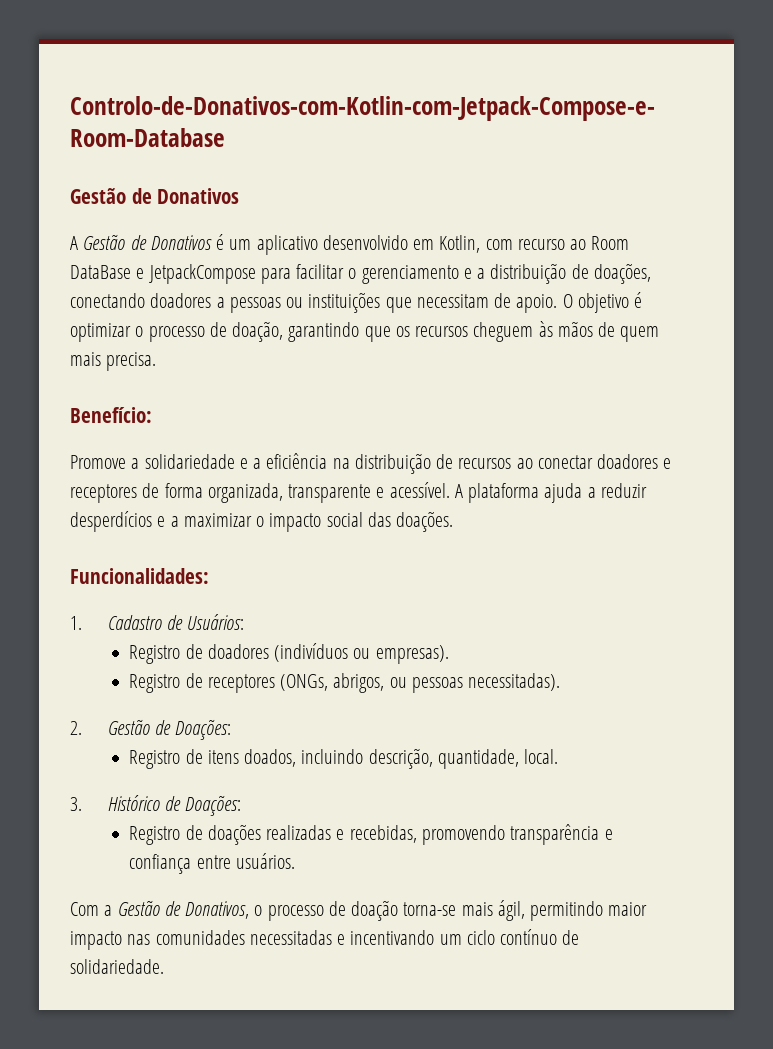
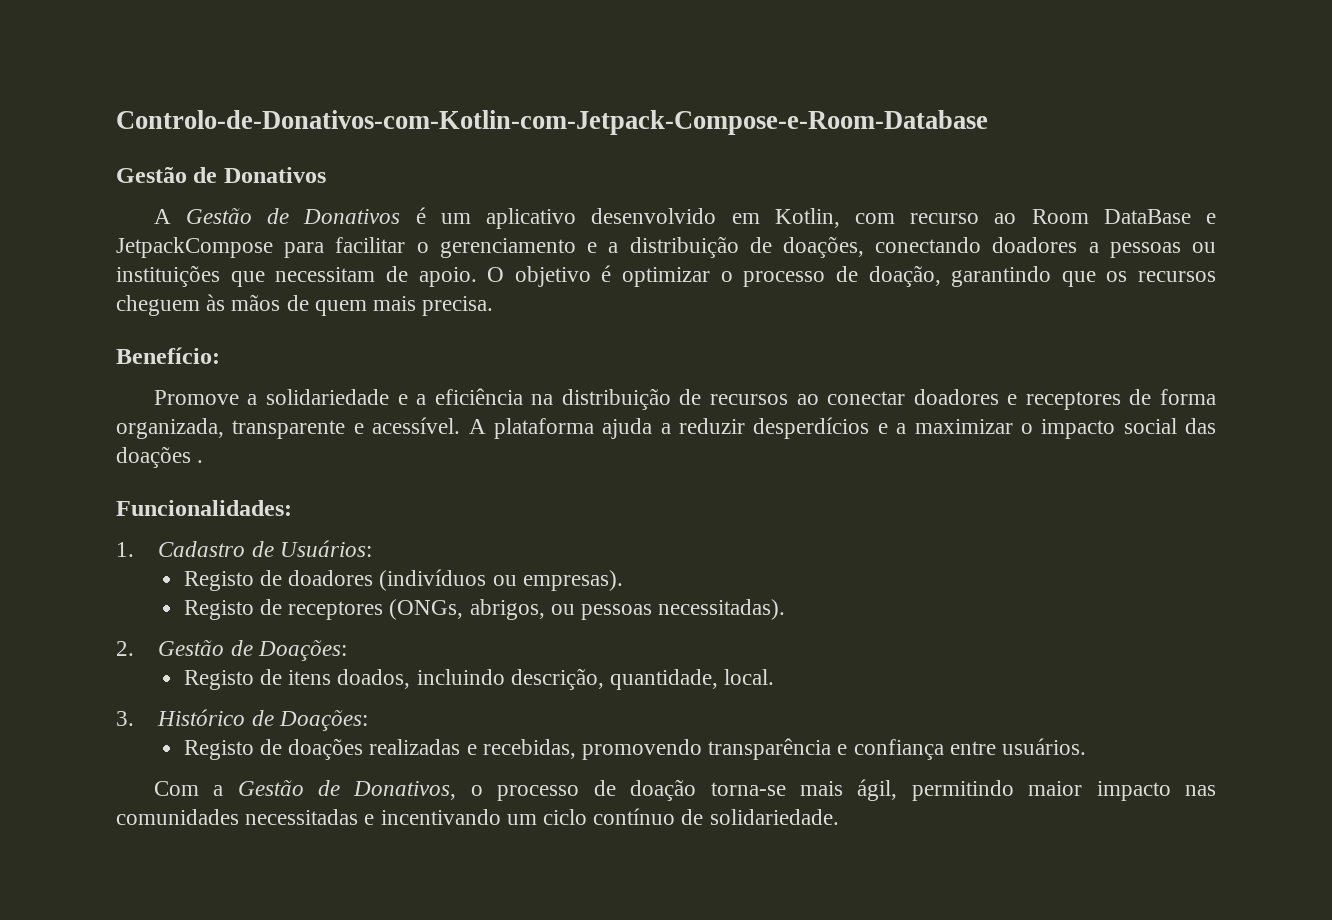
- A plataforma ajuda a reduzir desperdícios e a maximizar o impacto social das doações.
+ A plataforma ajuda a reduzir desperdícios e a maximizar o impacto social das doações .
- Registro de doadores (indivíduos ou empresas).
+ Registo de doadores (indivíduos ou empresas).
- Registro de receptores (ONGs, abrigos, ou pessoas necessitadas).
+ Registo de receptores (ONGs, abrigos, ou pessoas necessitadas).
- Registro de itens doados, incluindo descrição, quantidade, local.
+ Registo de itens doados, incluindo descrição, quantidade, local.
- Registro de doações realizadas e recebidas, promovendo transparência e confiança entre usuários.
+ Registo de doações realizadas e recebidas, promovendo transparência e confiança entre usuários.

